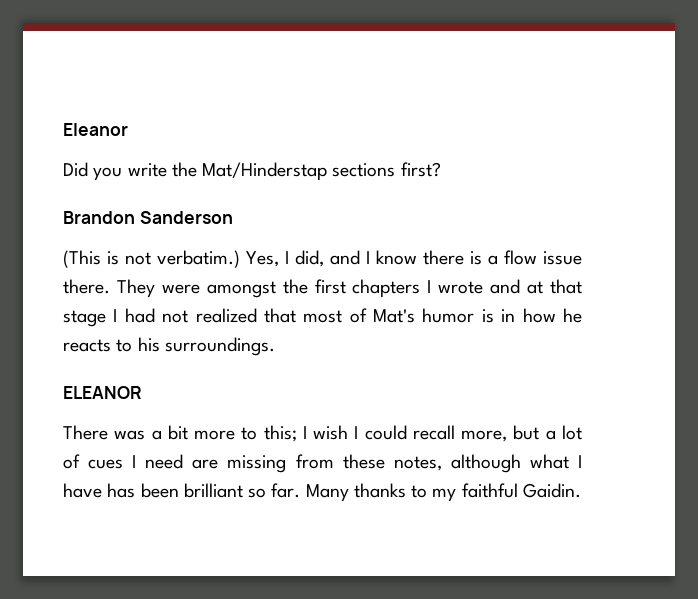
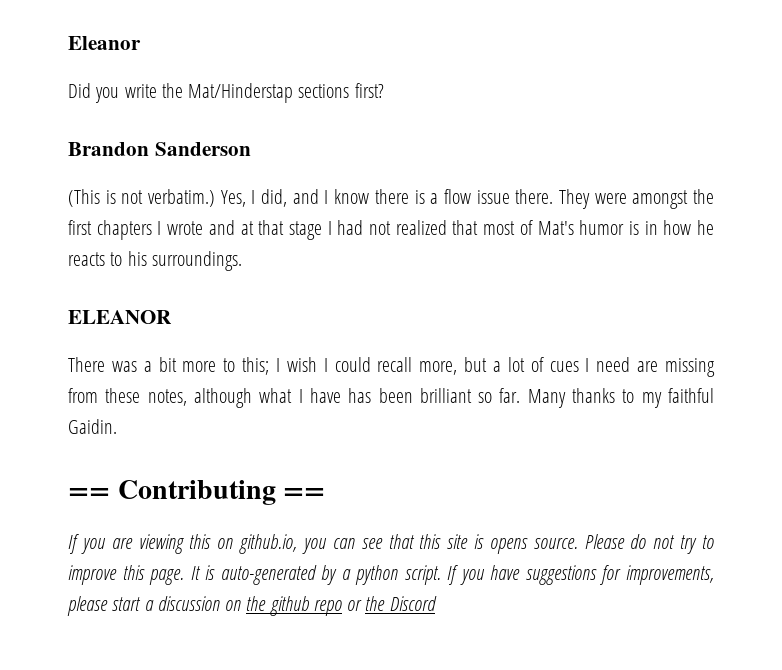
+ == Contributing ==
+ If you are viewing this on github.io, you can see that this site is opens source. Please do not try to improve this page. It is auto-generated by a python script. If you have suggestions for improvements, please start a discussion on the github repo or the Discord

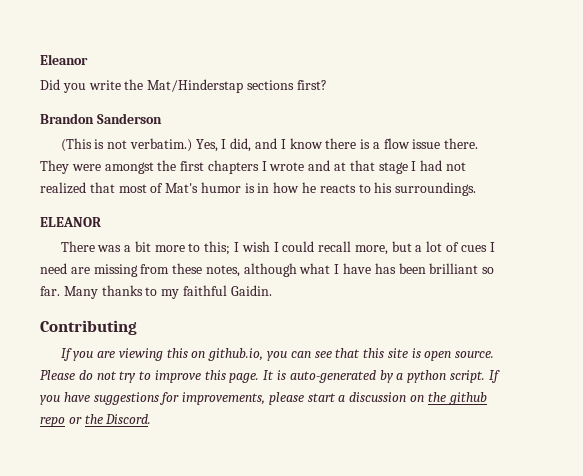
- == Contributing ==
+ Contributing
- If you are viewing this on github.io, you can see that this site is opens source.
+ If you are viewing this on github.io, you can see that this site is open source.
- If you have suggestions for improvements, please start a discussion on the github repo or the Discord
+ If you have suggestions for improvements, please start a discussion on the github repo or the Discord.

